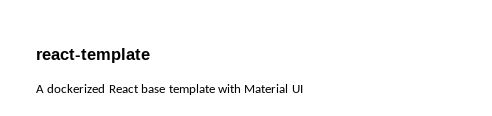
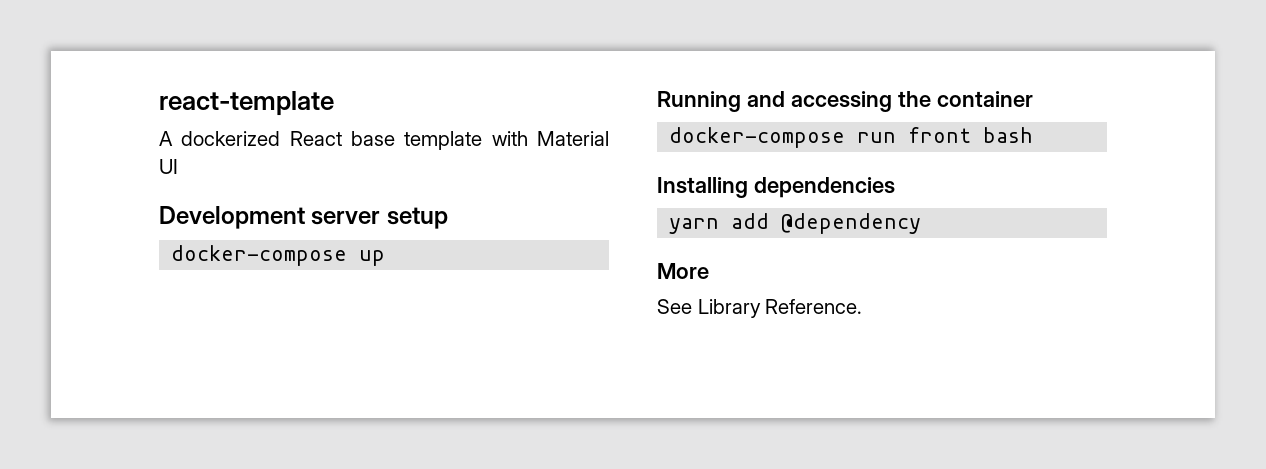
+ Development server setup
+ docker-compose up
+ Running and accessing the container
+ docker-compose run front bash
+ Installing dependencies
+ yarn add @dependency
+ More
+ See Library Reference.

